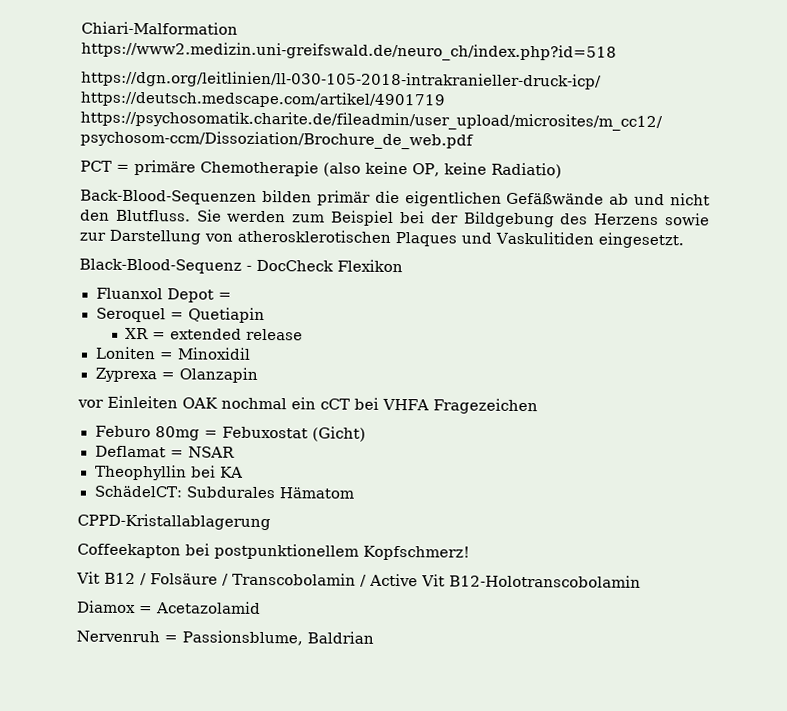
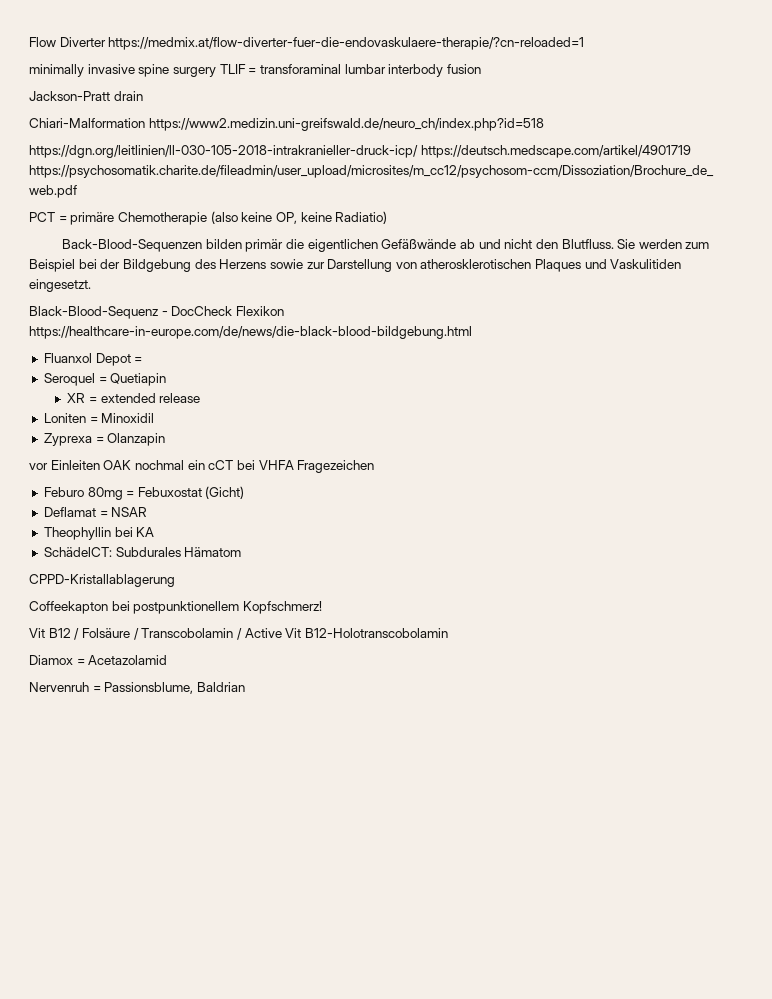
+ Flow Diverter https://medmix.at/flow-diverter-fuer-die-endovaskulaere-therapie/?cn-reloaded=1
+ minimally invasive spine surgery TLIF = transforaminal lumbar interbody fusion
+ Jackson-Pratt drain
- Black-Blood-Sequenz - DocCheck Flexikon
+ Black-Blood-Sequenz - DocCheck Flexikon https://healthcare-in-europe.com/de/news/die-black-blood-bildgebung.html

